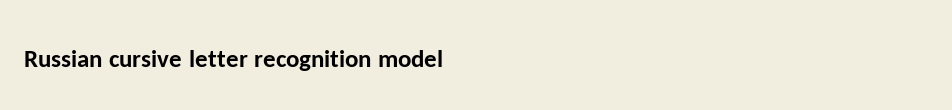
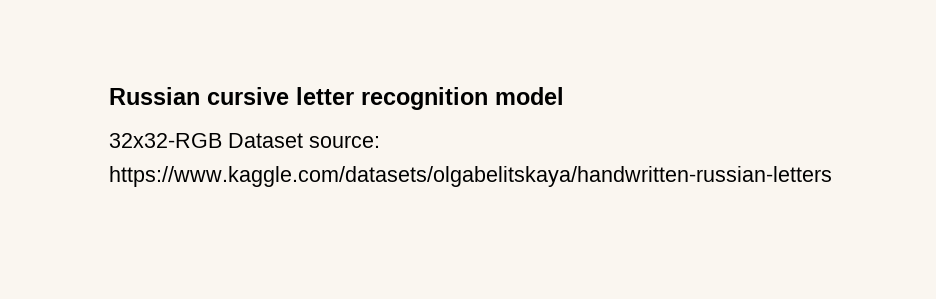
+ 32x32-RGB Dataset source: https://www.kaggle.com/datasets/olgabelitskaya/handwritten-russian-letters

